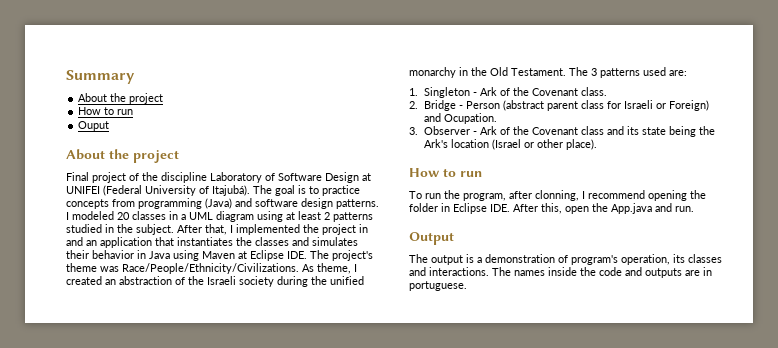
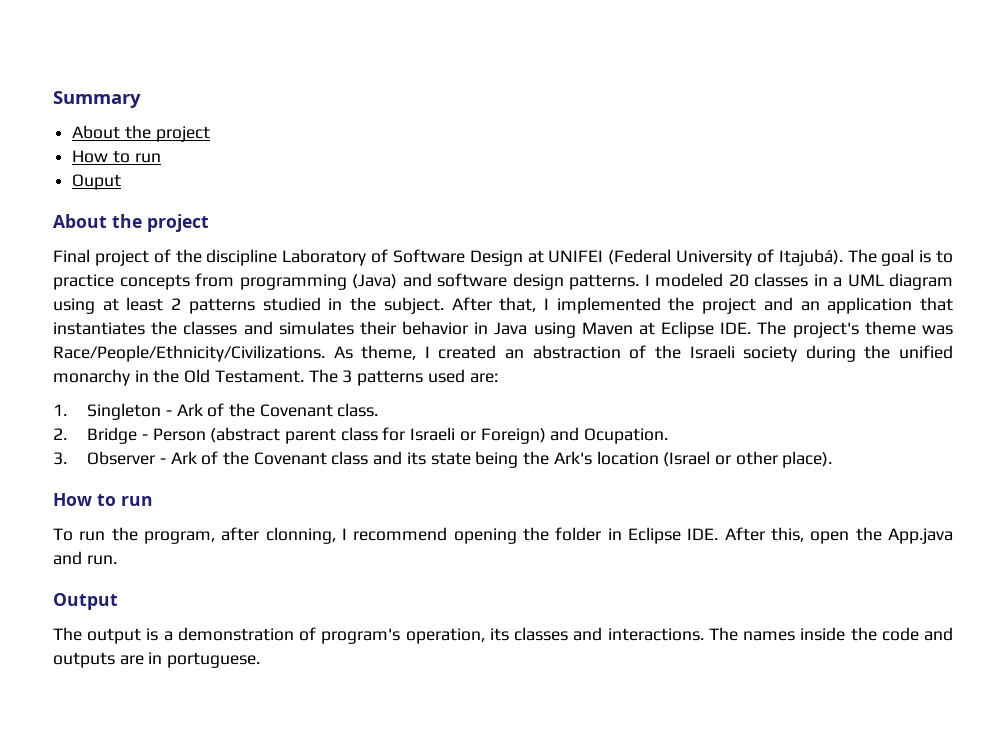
- After that, I implemented the project in and an application that instantiates the classes and simulates their behavior in Java using Maven at Eclipse IDE. The project's theme was Race/People/Ethnicity/Civilizations.
+ After that, I implemented the project and an application that instantiates the classes and simulates their behavior in Java using Maven at Eclipse IDE. The project's theme was Race/People/Ethnicity/Civilizations.

